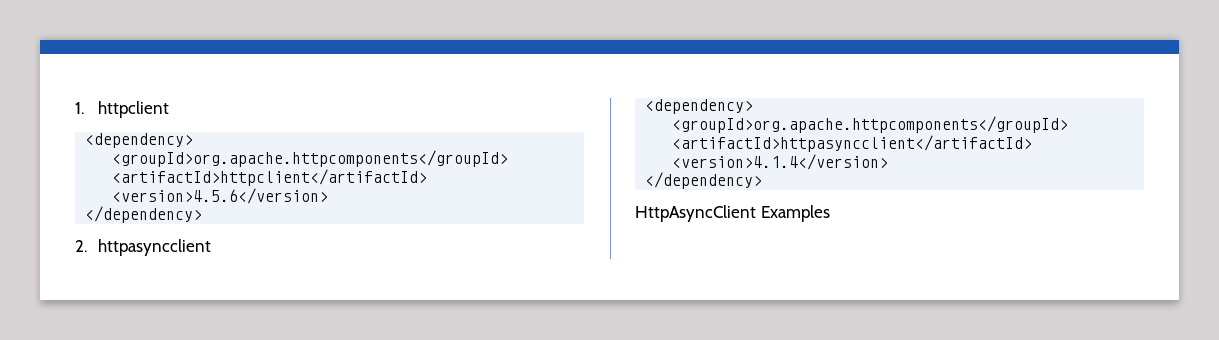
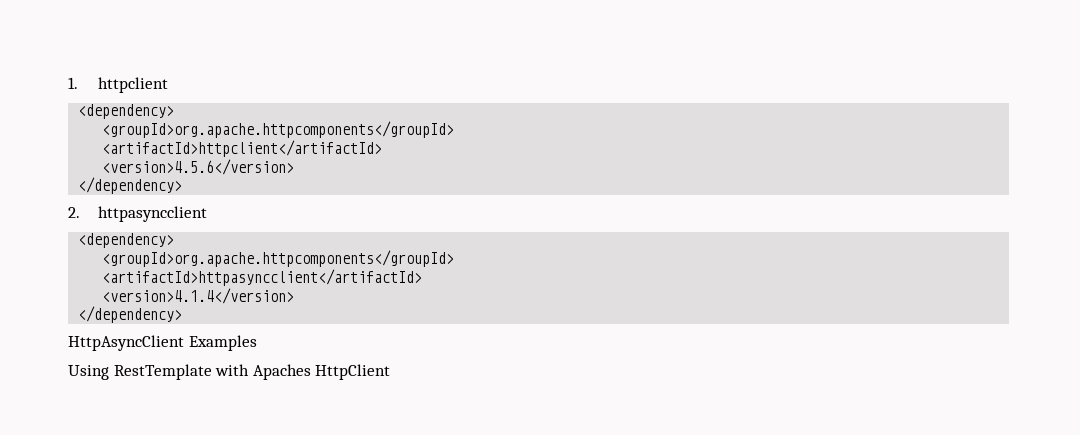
+ Using RestTemplate with Apaches HttpClient

